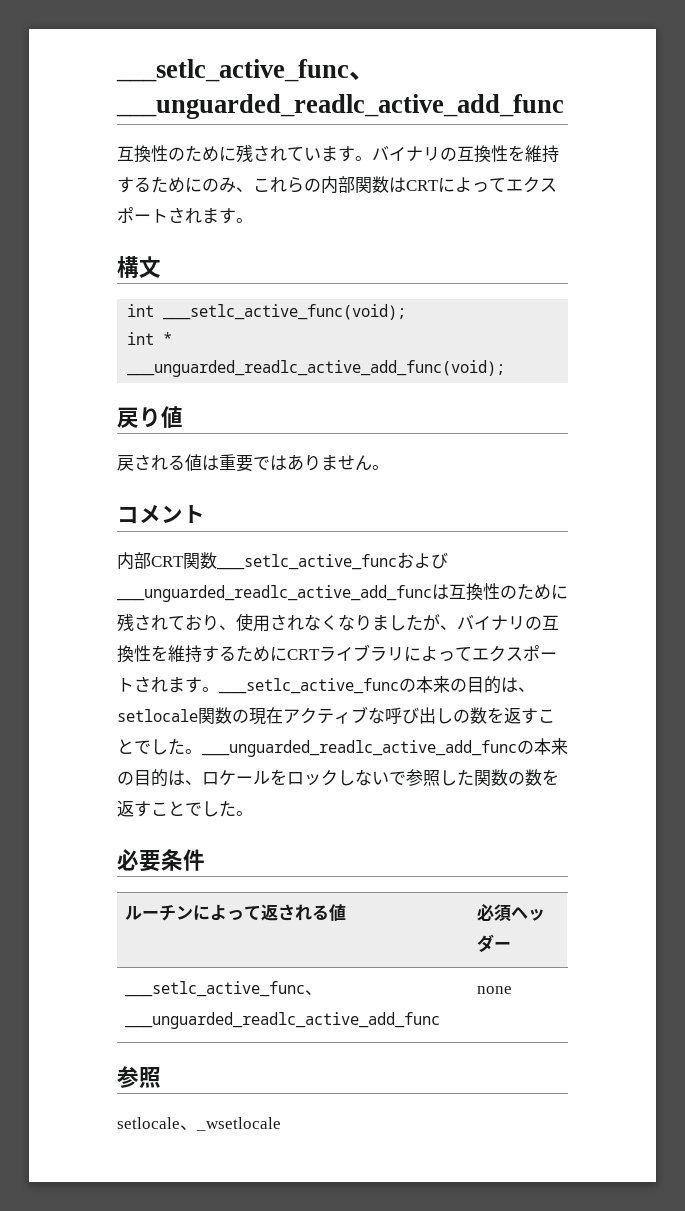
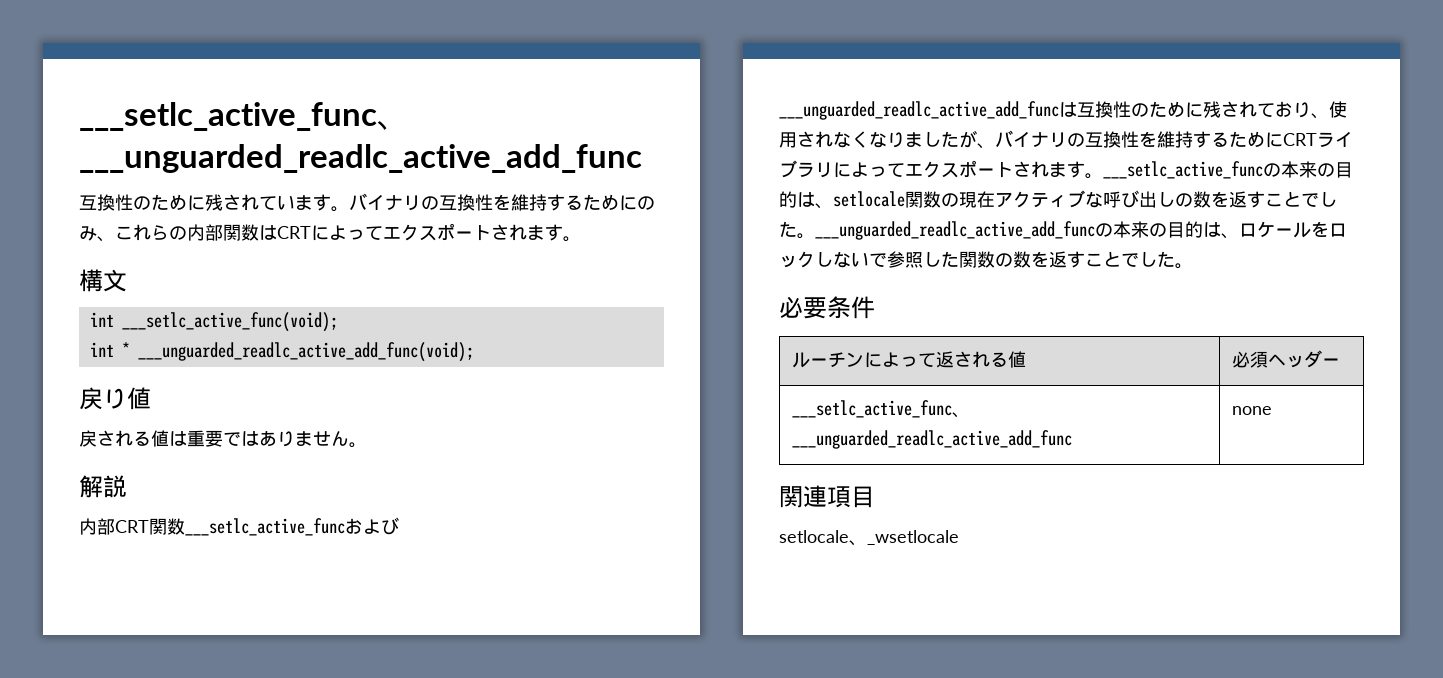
- コメント
+ 解説
  ___setlc_active_func、___unguarded_readlc_active_add_func | none
- 参照
+ 関連項目

